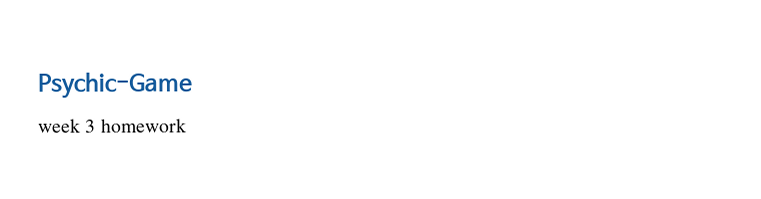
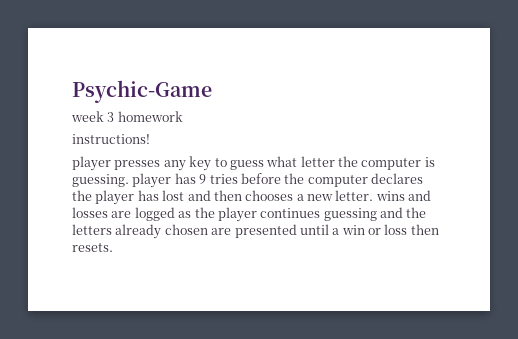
+ instructions!
+ player presses any key to guess what letter the computer is guessing. player has 9 tries before the computer declares the player has lost and then chooses a new letter. wins and losses are logged as the player continues guessing and the letters already chosen are presented until a win or loss then resets.

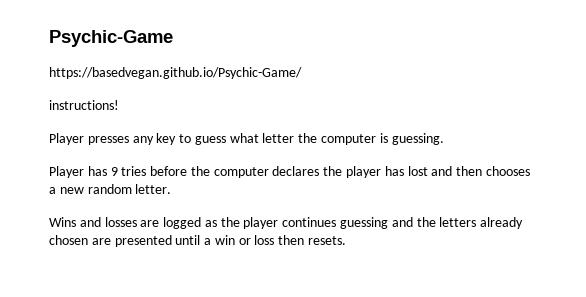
- week 3 homework
+ https://basedvegan.github.io/Psychic-Game/
- player presses any key to guess what letter the computer is guessing. player has 9 tries before the computer declares the player has lost and then chooses a new letter. wins and losses are logged as the player continues guessing and the letters already chosen are presented until a win or loss then resets.
+ Player presses any key to guess what letter the computer is guessing.
+ Player has 9 tries before the computer declares the player has lost and then chooses a new random letter.
+ Wins and losses are logged as the player continues guessing and the letters already chosen are presented until a win or loss then resets.

